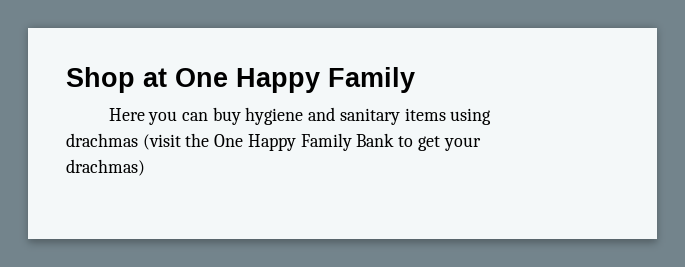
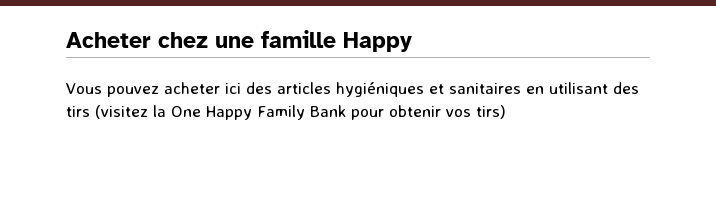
- Shop at One Happy Family
- Here you can buy hygiene and sanitary items using drachmas (visit the One Happy Family Bank to get your drachmas)
+ Acheter chez une famille Happy
+ Vous pouvez acheter ici des articles hygiéniques et sanitaires en utilisant des tirs (visitez la One Happy Family Bank pour obtenir vos tirs)

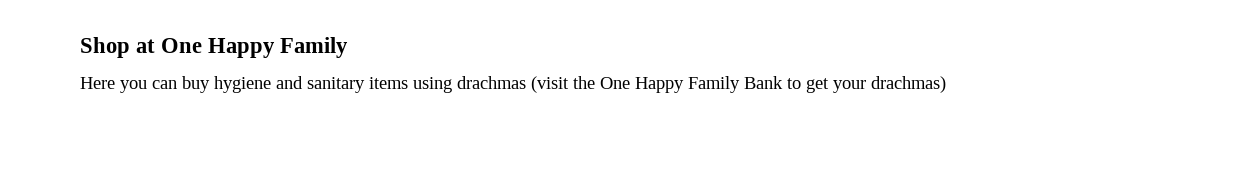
- Acheter chez une famille Happy
- Vous pouvez acheter ici des articles hygiéniques et sanitaires en utilisant des tirs (visitez la One Happy Family Bank pour obtenir vos tirs)
+ Shop at One Happy Family
+ Here you can buy hygiene and sanitary items using drachmas (visit the One Happy Family Bank to get your drachmas)

